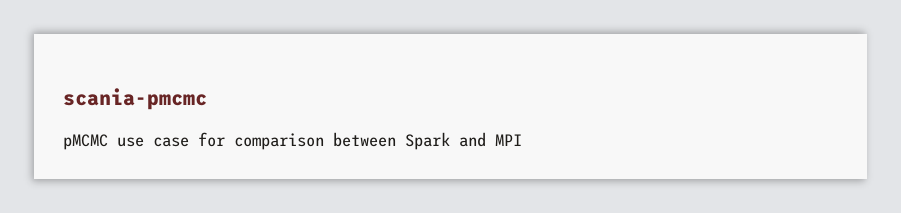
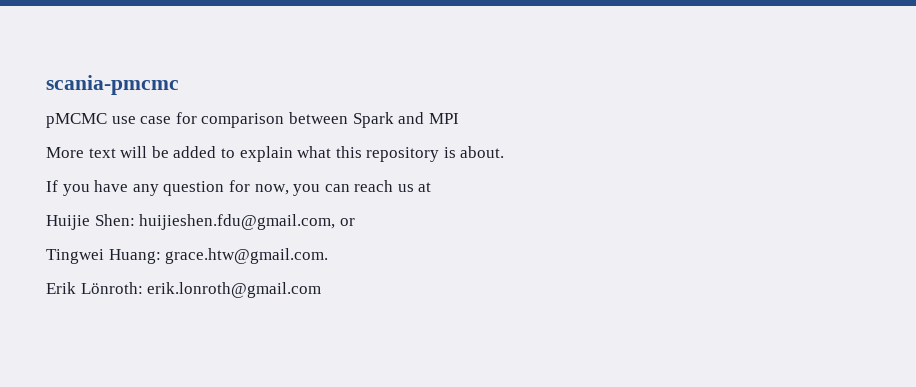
+ More text will be added to explain what this repository is about.
+ If you have any question for now, you can reach us at
+ Huijie Shen: huijieshen.fdu@gmail.com, or
+ Tingwei Huang: grace.htw@gmail.com.
+ Erik Lönroth: erik.lonroth@gmail.com

